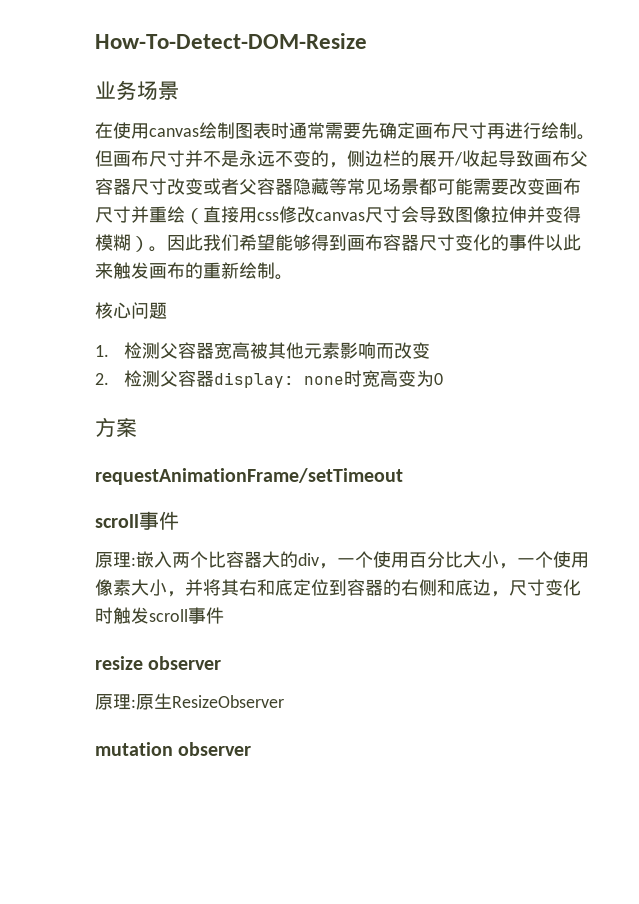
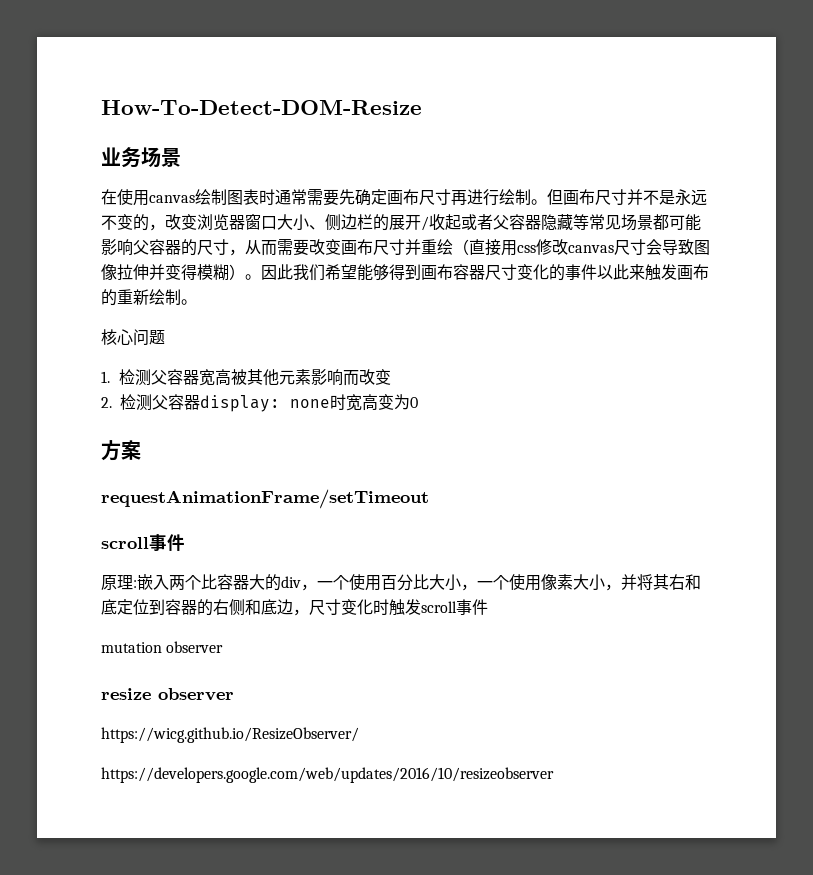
- 但画布尺寸并不是永远不变的，侧边栏的展开/收起导致画布父容器尺寸改变或者父容器隐藏等常见场景都可能需要改变画布尺寸并重绘（直接用css修改canvas尺寸会导致图像拉伸并变得模糊）。
+ 但画布尺寸并不是永远不变的，改变浏览器窗口大小、侧边栏的展开/收起或者父容器隐藏等常见场景都可能影响父容器的尺寸，从而需要改变画布尺寸并重绘（直接用css修改canvas尺寸会导致图像拉伸并变得模糊）。
+ mutation observer
- 原理:原生ResizeObserver
- mutation observer
+ https://wicg.github.io/ResizeObserver/
+ https://developers.google.com/web/updates/2016/10/resizeobserver

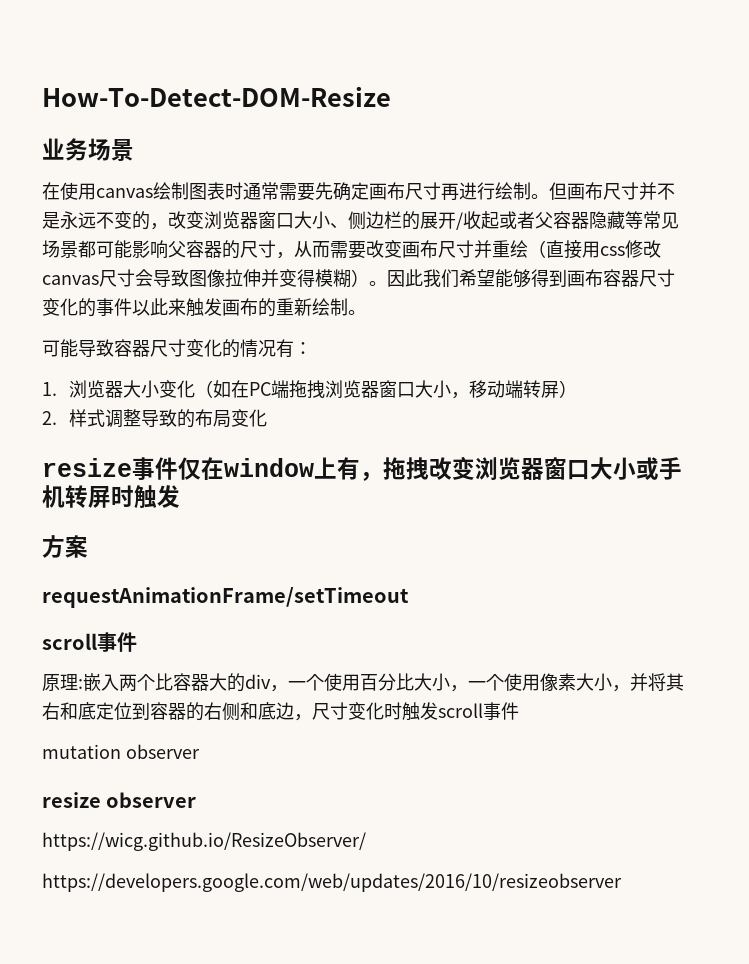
- 核心问题
- 1.检测父容器宽高被其他元素影响而改变
- 2.检测父容器display: none时宽高变为0
+ 可能导致容器尺寸变化的情况有：
+ 1.浏览器大小变化（如在PC端拖拽浏览器窗口大小，移动端转屏）
+ 2.样式调整导致的布局变化
+ resize事件仅在window上有，拖拽改变浏览器窗口大小或手机转屏时触发

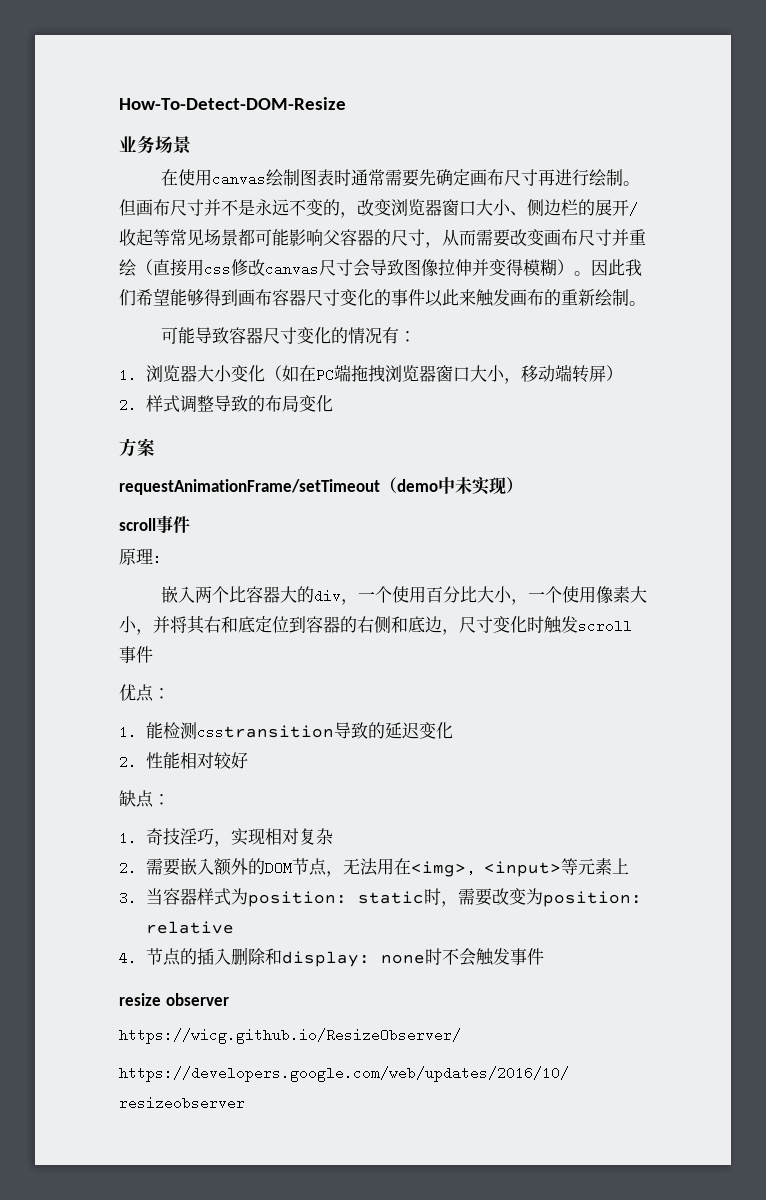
- 但画布尺寸并不是永远不变的，改变浏览器窗口大小、侧边栏的展开/收起或者父容器隐藏等常见场景都可能影响父容器的尺寸，从而需要改变画布尺寸并重绘（直接用css修改canvas尺寸会导致图像拉伸并变得模糊）。
+ 但画布尺寸并不是永远不变的，改变浏览器窗口大小、侧边栏的展开/收起等常见场景都可能影响父容器的尺寸，从而需要改变画布尺寸并重绘（直接用css修改canvas尺寸会导致图像拉伸并变得模糊）。
- resize事件仅在window上有，拖拽改变浏览器窗口大小或手机转屏时触发
  方案
- requestAnimationFrame/setTimeout
+ requestAnimationFrame/setTimeout（demo中未实现）
- 原理:嵌入两个比容器大的div，一个使用百分比大小，一个使用像素大小，并将其右和底定位到容器的右侧和底边，尺寸变化时触发scroll事件
+ 原理:
+ 嵌入两个比容器大的div，一个使用百分比大小，一个使用像素大小，并将其右和底定位到容器的右侧和底边，尺寸变化时触发scroll事件
- mutation observer
+ 优点：
+ 1.能检测csstransition导致的延迟变化
+ 2.性能相对较好
+ 缺点：
+ 1.奇技淫巧，实现相对复杂
+ 2.需要嵌入额外的DOM节点，无法用在<img>, <input>等元素上
+ 3.当容器样式为position: static时，需要改变为position: relative
+ 4.节点的插入删除和display: none时不会触发事件

